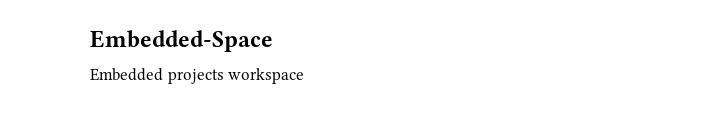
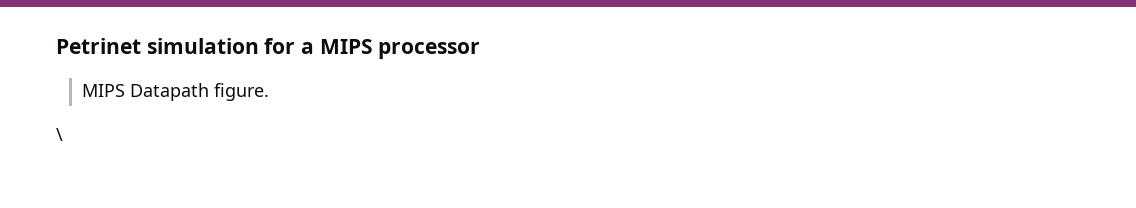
- Embedded-Space
- Embedded projects workspace
+ Petrinet simulation for a MIPS processor
+ MIPS Datapath figure.
+ \

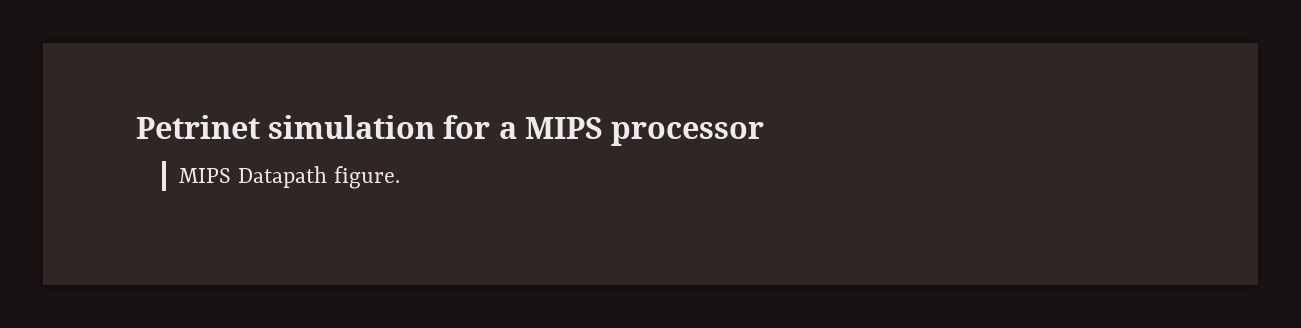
- \

